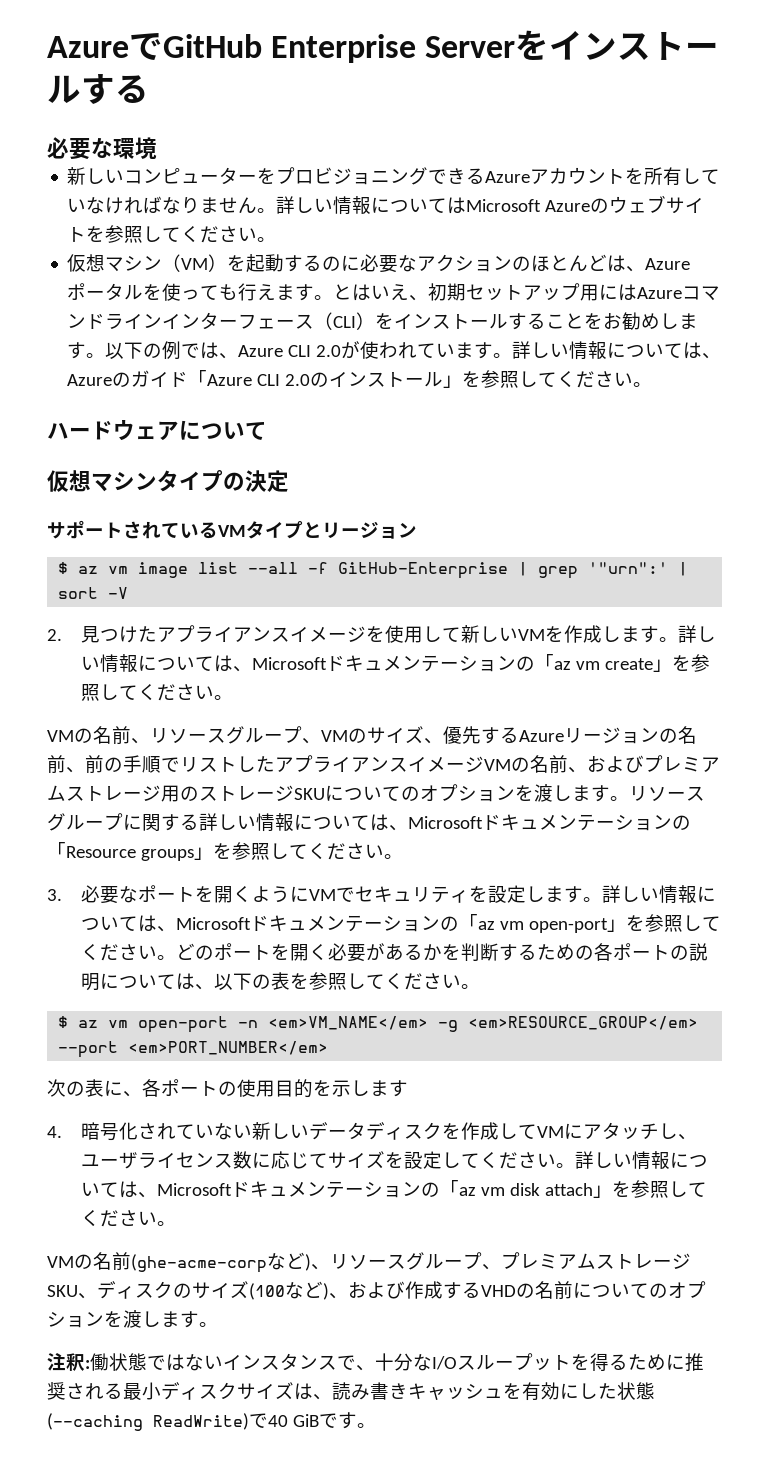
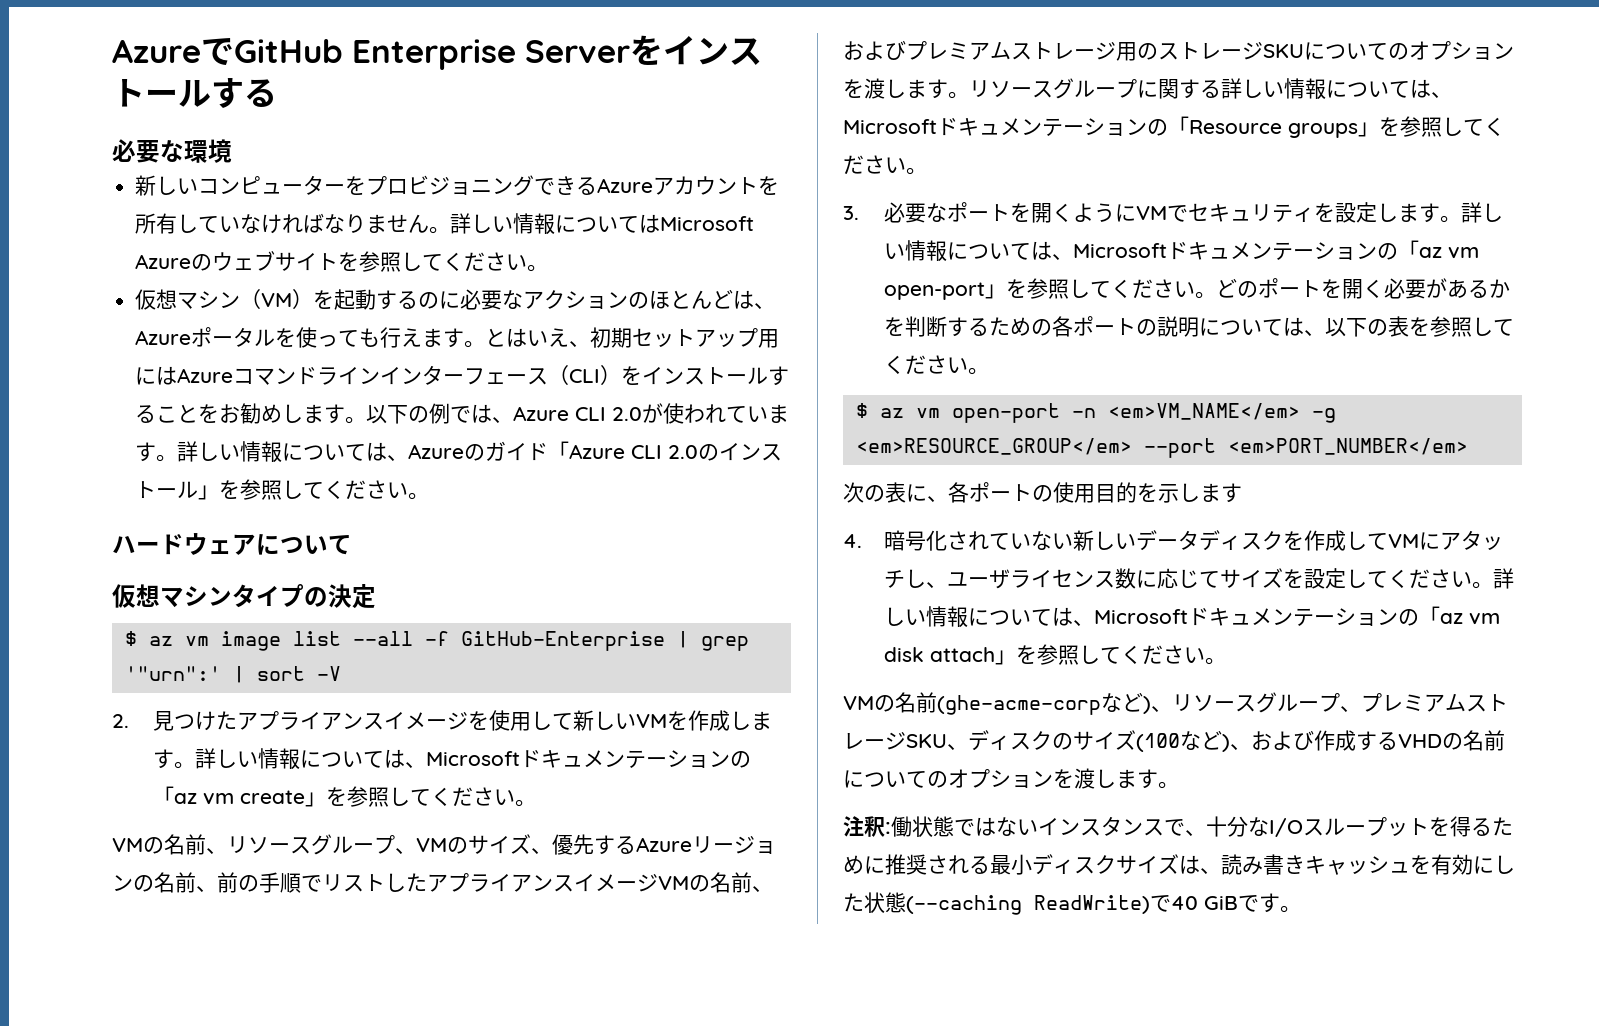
- サポートされているVMタイプとリージョン

